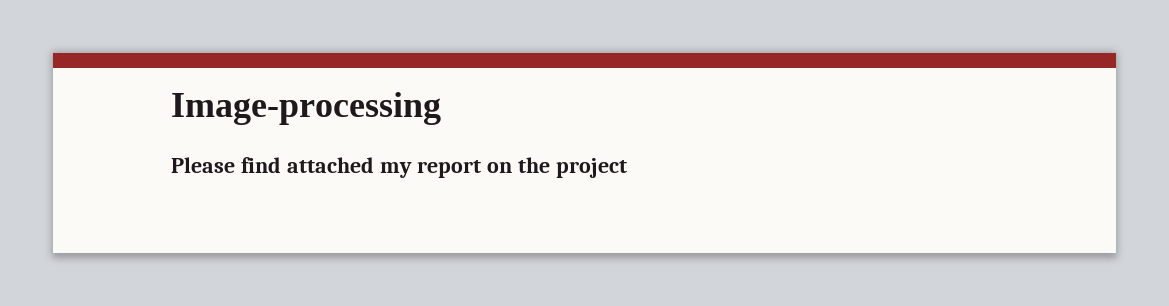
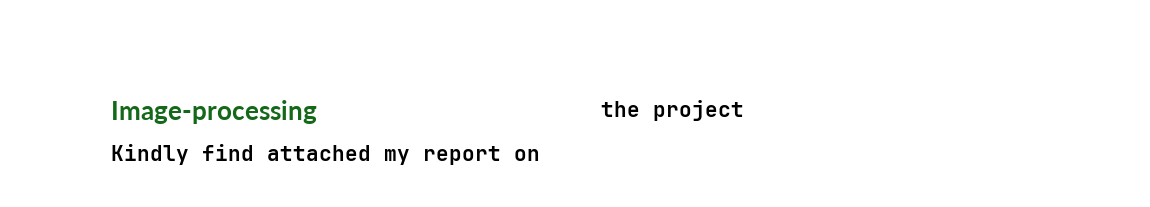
- Please find attached my report on the project
+ Kindly find attached my report on the project

